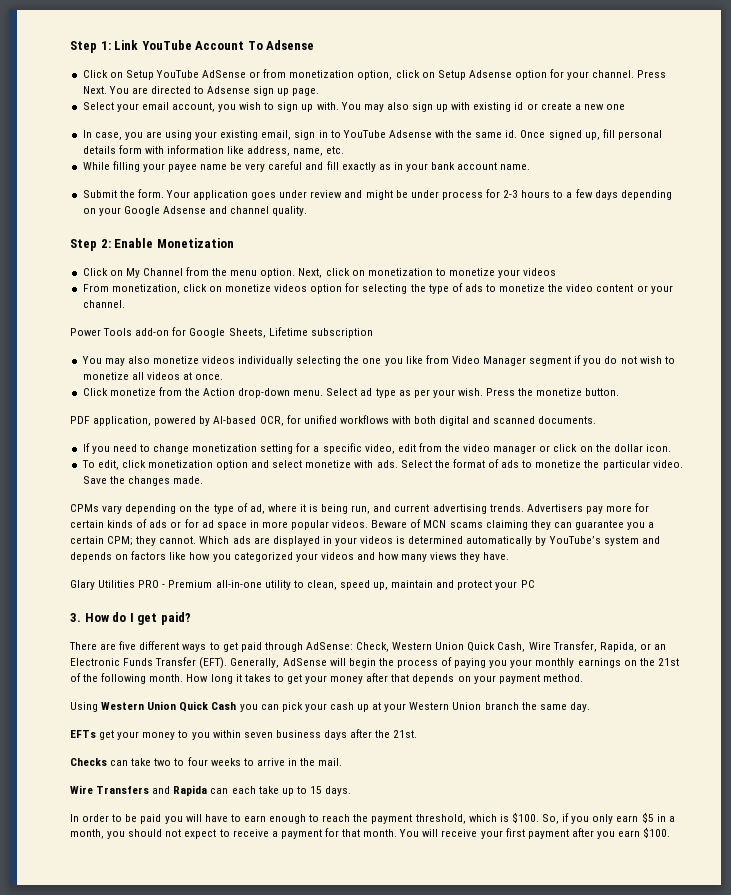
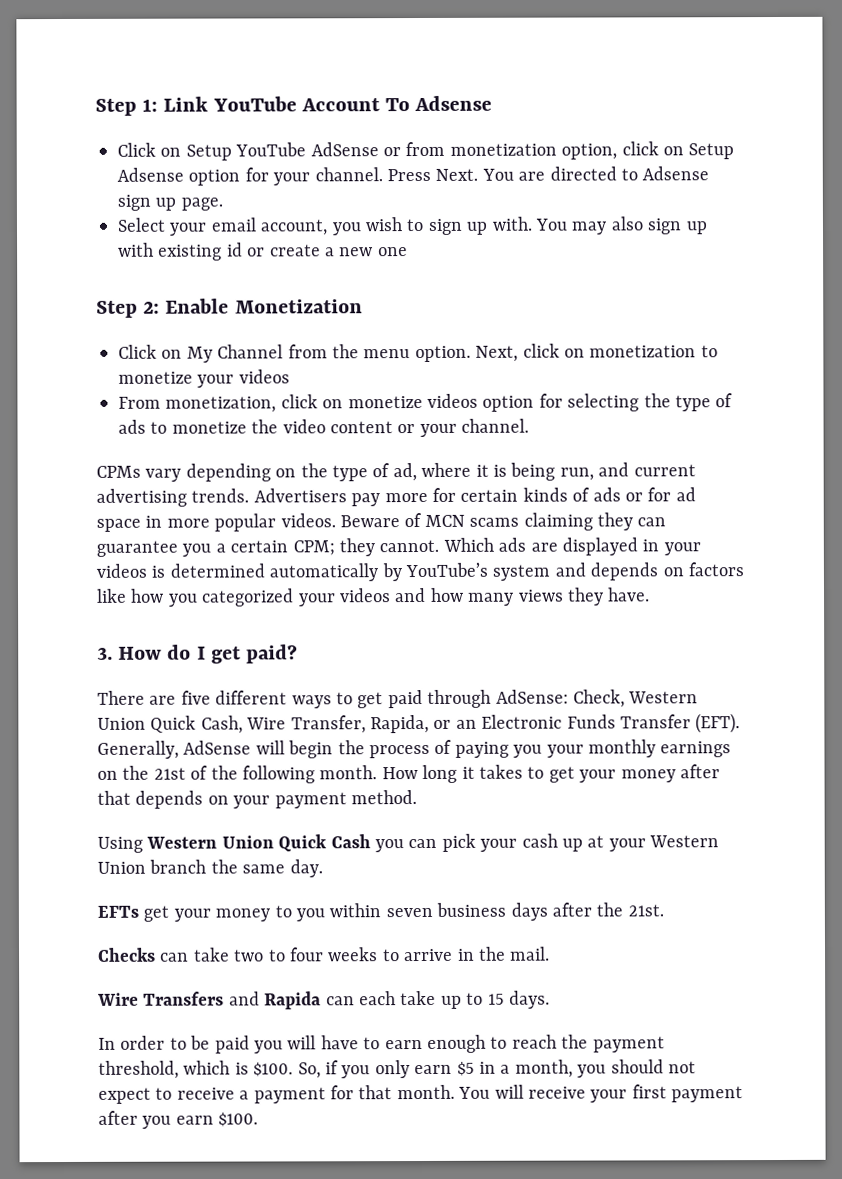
- In case, you are using your existing email, sign in to YouTube Adsense with the same id. Once signed up, fill personal details form with information like address, name, etc.
- While filling your payee name be very careful and fill exactly as in your bank account name.
- Submit the form. Your application goes under review and might be under process for 2-3 hours to a few days depending on your Google Adsense and channel quality.
- Power Tools add-on for Google Sheets, Lifetime subscription
- You may also monetize videos individually selecting the one you like from Video Manager segment if you do not wish to monetize all videos at once.
- Click monetize from the Action drop-down menu. Select ad type as per your wish. Press the monetize button.
- PDF application, powered by AI-based OCR, for unified workflows with both digital and scanned documents.
- If you need to change monetization setting for a specific video, edit from the video manager or click on the dollar icon.
- To edit, click monetization option and select monetize with ads. Select the format of ads to monetize the particular video. Save the changes made.
- Glary Utilities PRO - Premium all-in-one utility to clean, speed up, maintain and protect your PC

